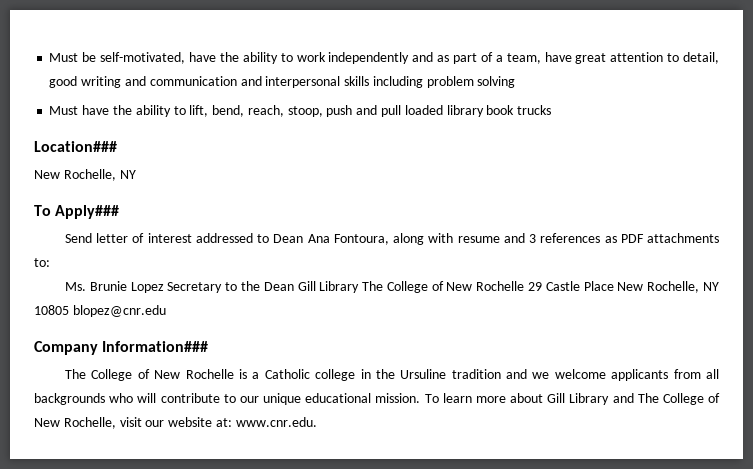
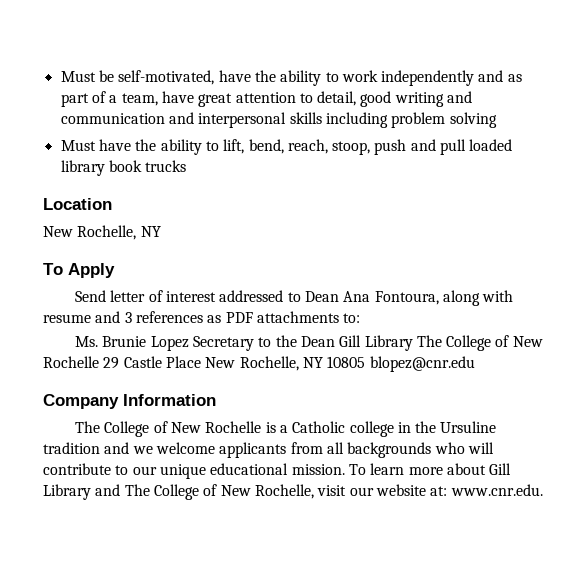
- Location###
+ Location
- To Apply###
+ To Apply
- Company Information###
+ Company Information

